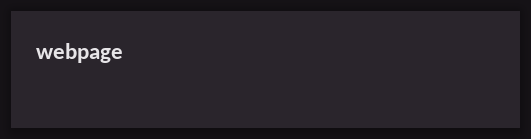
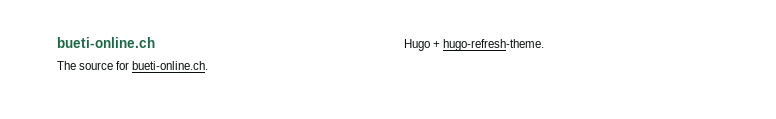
- webpage
+ bueti-online.ch
+ The source for bueti-online.ch.
+ Hugo + hugo-refresh-theme.

